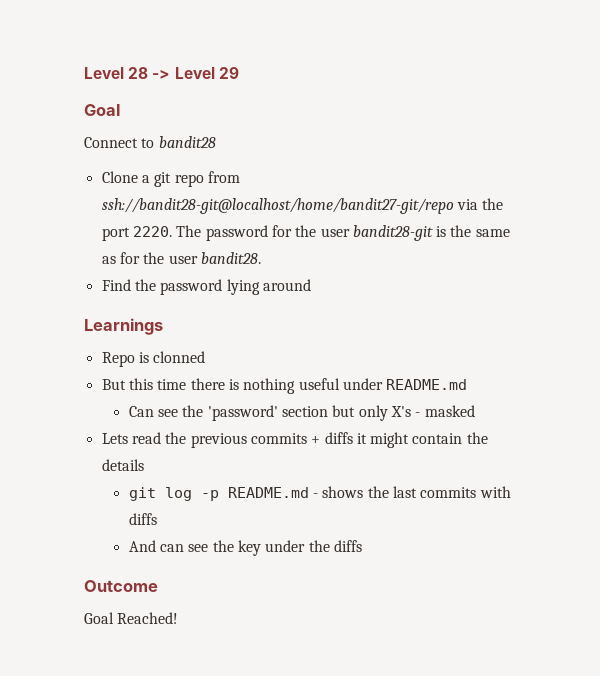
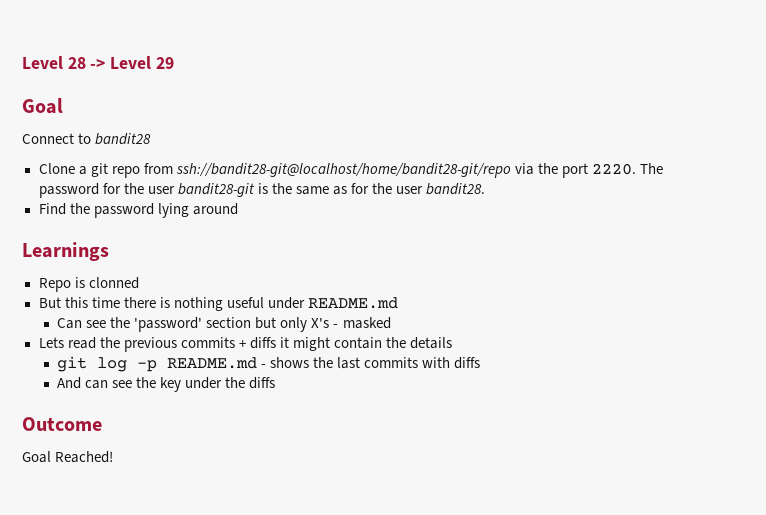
- Clone a git repo from ssh://bandit28-git@localhost/home/bandit27-git/repo via the port 2220.
+ Clone a git repo from ssh://bandit28-git@localhost/home/bandit28-git/repo via the port 2220.

